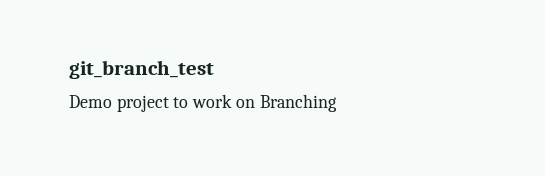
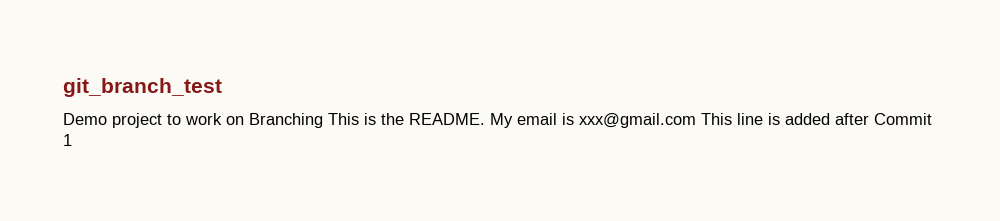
- Demo project to work on Branching
+ Demo project to work on Branching This is the README. My email is xxx@gmail.com This line is added after Commit 1

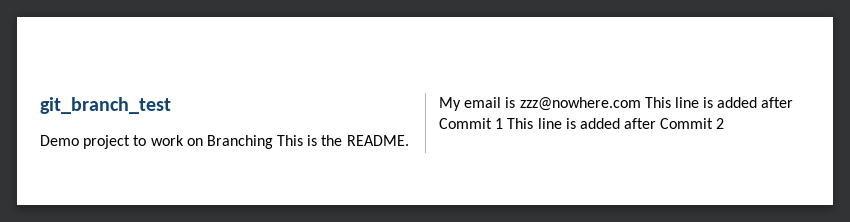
- My email is xxx@gmail.com This line is added after Commit 1
+ My email is zzz@nowhere.com This line is added after Commit 1 This line is added after Commit 2

